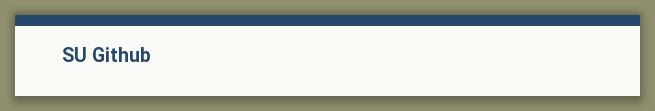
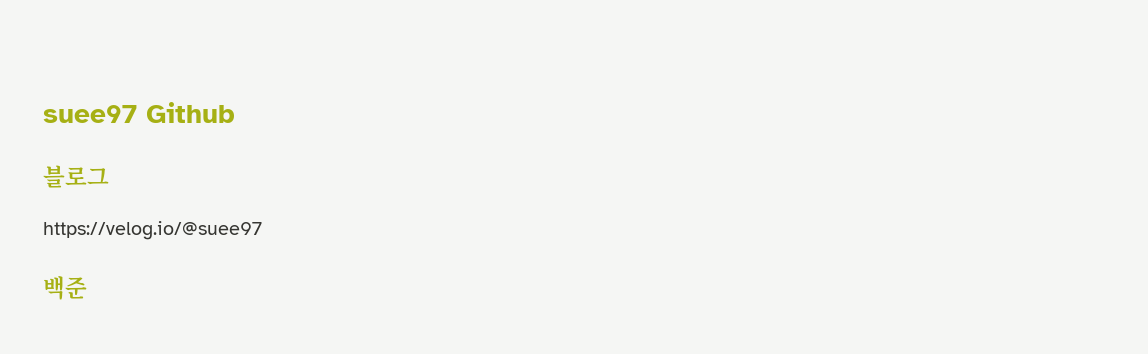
- SU Github
+ suee97 Github
+ 블로그
+ https://velog.io/@suee97
+ 백준

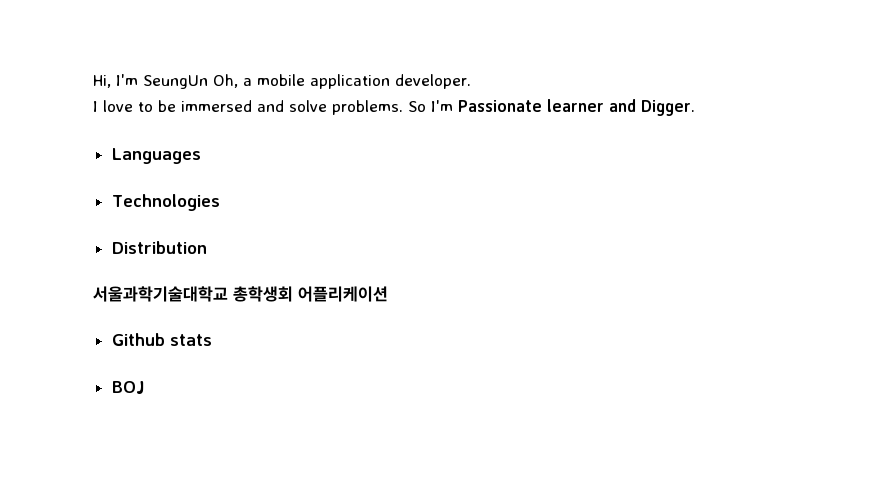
- suee97 Github
- 블로그
- https://velog.io/@suee97
- 백준
+ Hi, I'm SeungUn Oh, a mobile application developer.
+ I love to be immersed and solve problems. So I'm Passionate learner and Digger.
+ Languages
+ Technologies
+ Distribution
+ 서울과학기술대학교 총학생회 어플리케이션
+ Github stats
+ BOJ

